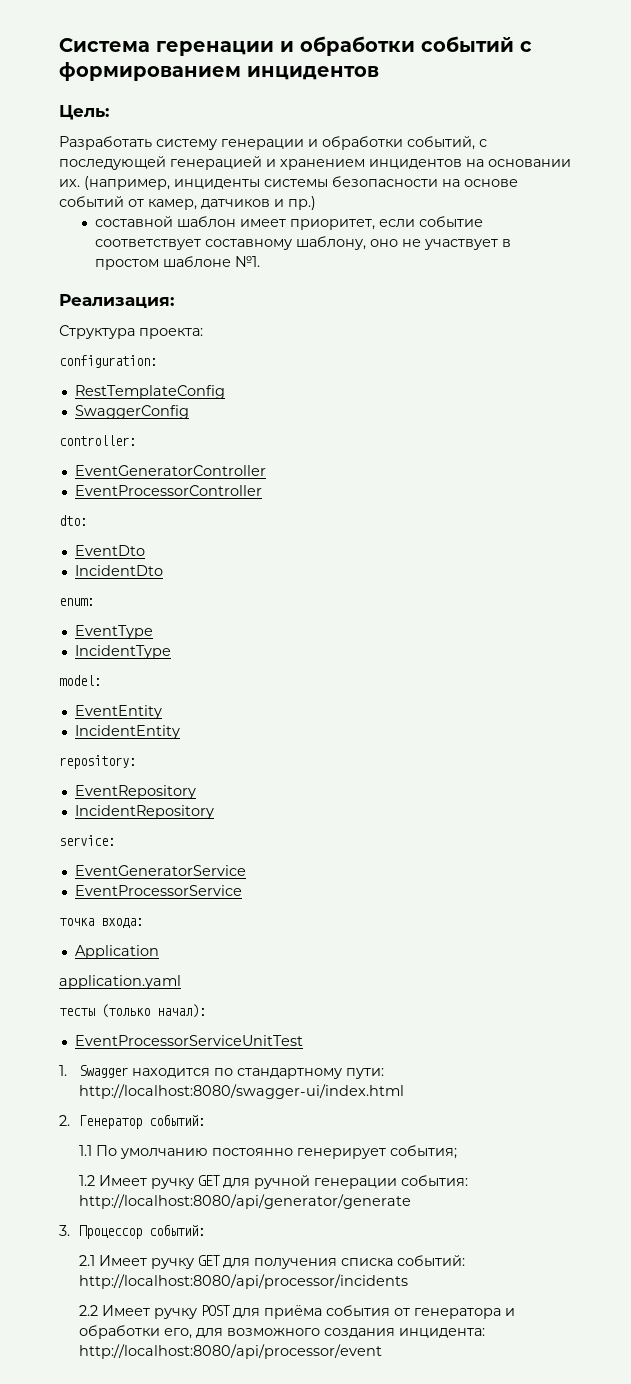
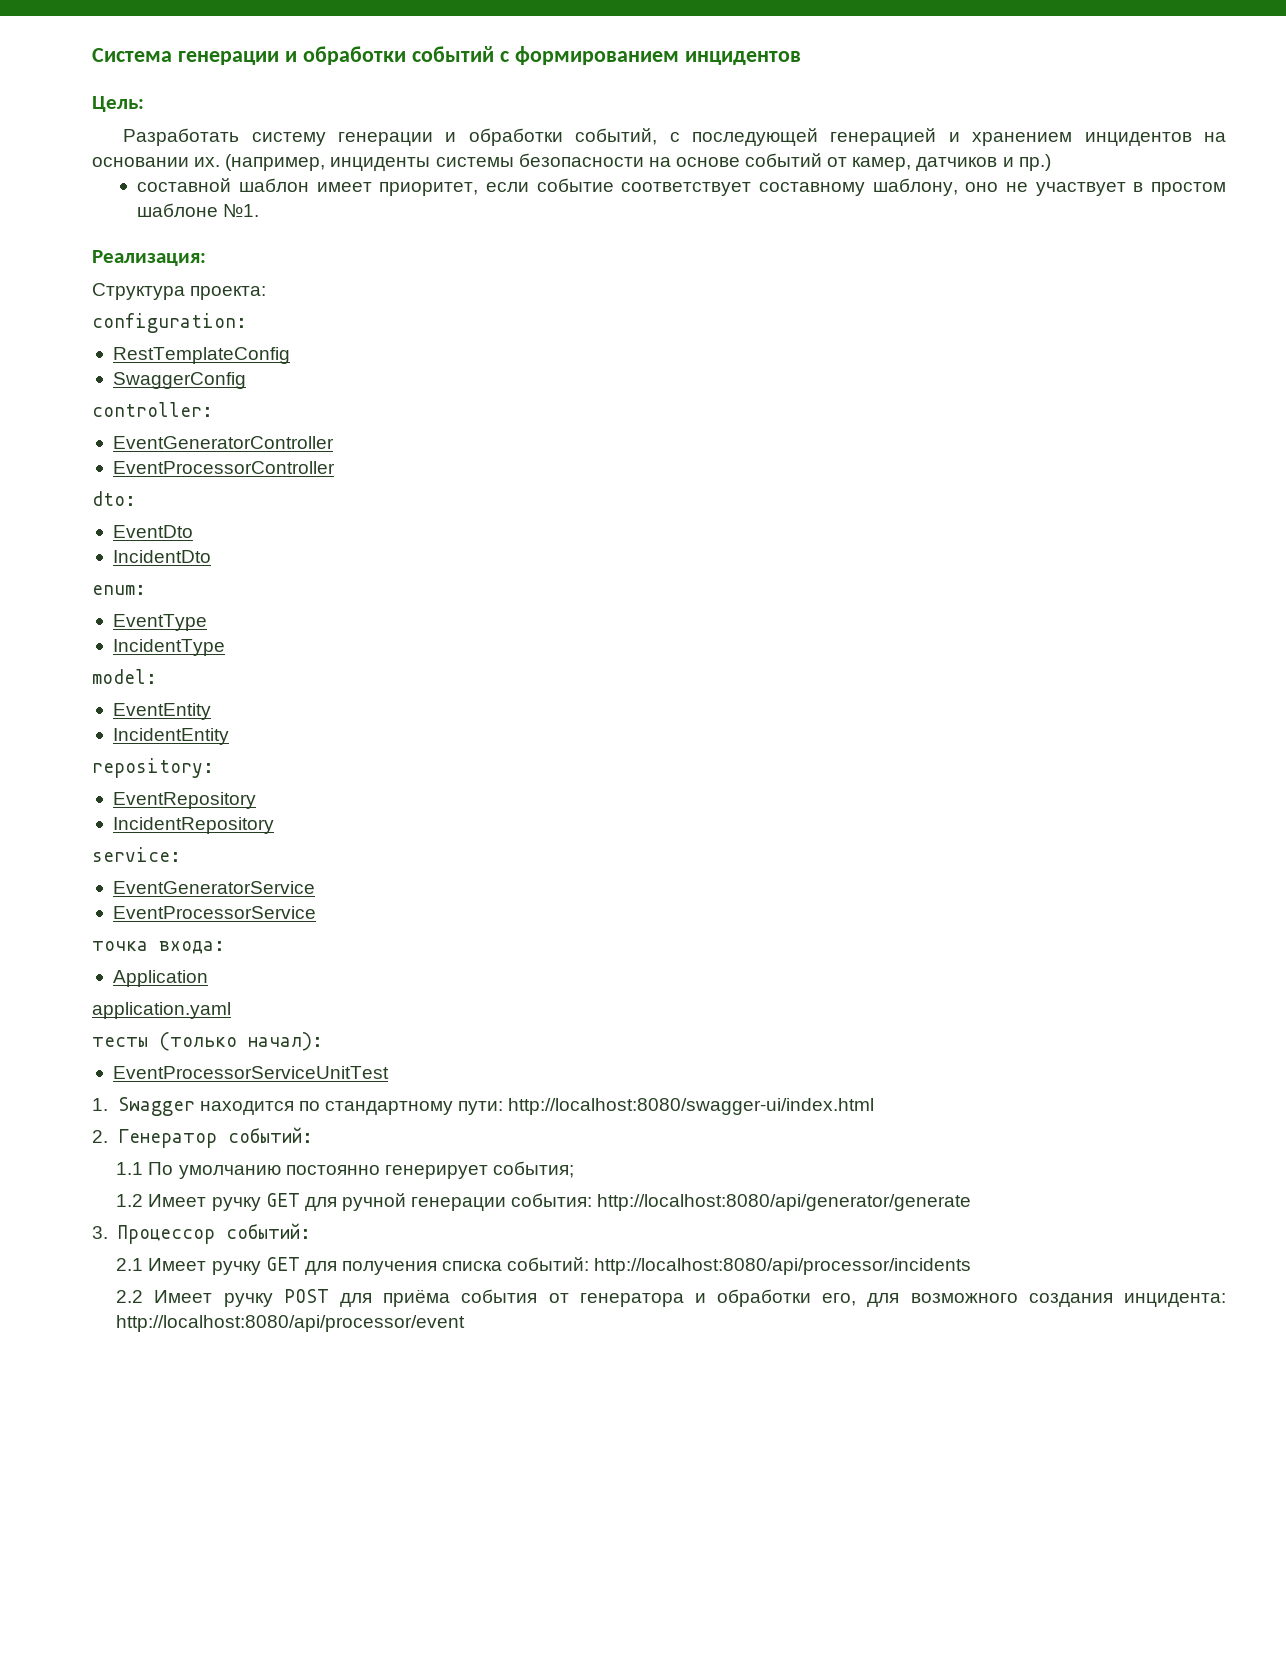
- Система геренации и обработки событий с формированием инцидентов
+ Система генерации и обработки событий с формированием инцидентов

